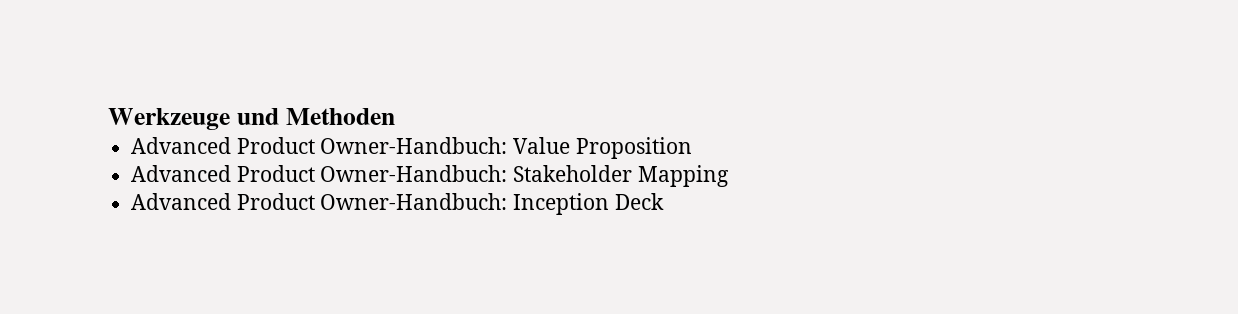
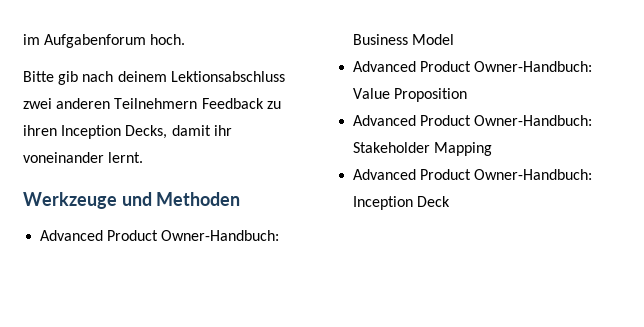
+ im Aufgabenforum hoch.
+ Bitte gib nach deinem Lektionsabschluss zwei anderen Teilnehmern Feedback zu ihren Inception Decks, damit ihr voneinander lernt.
  Werkzeuge und Methoden
+ Advanced Product Owner-Handbuch: Business Model

